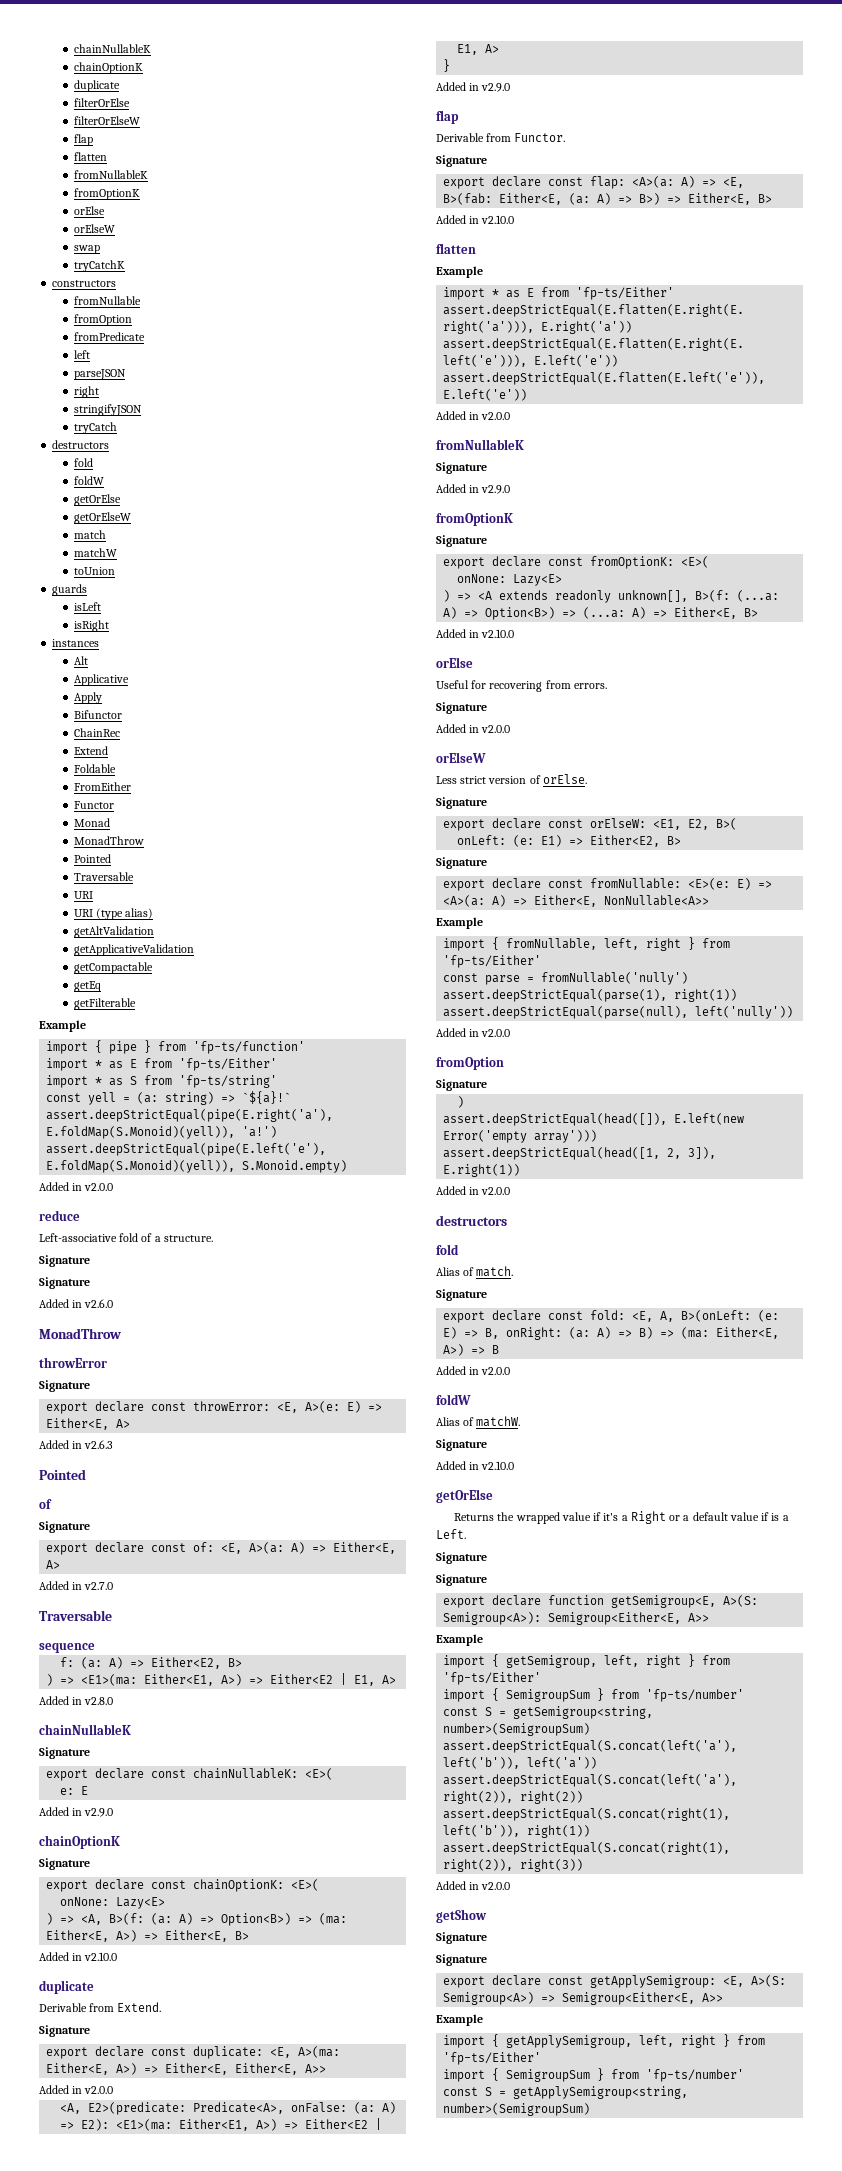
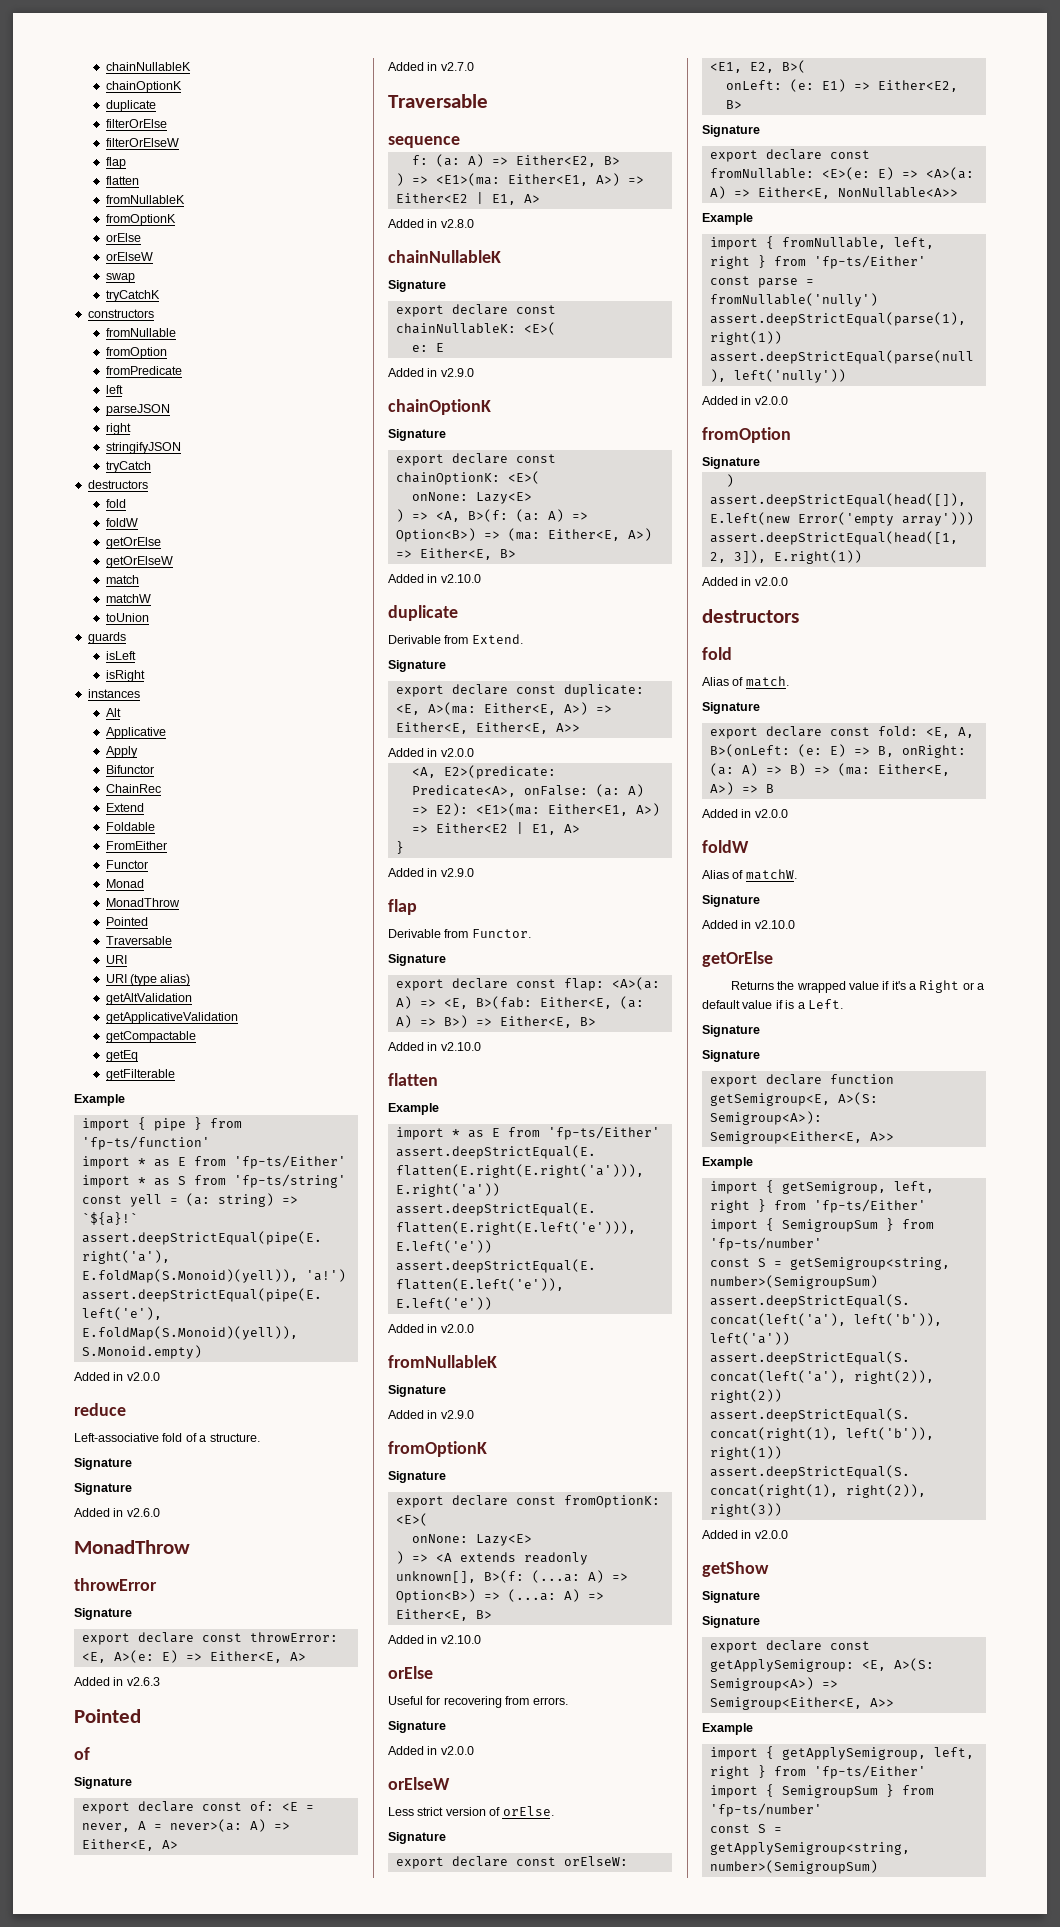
- export declare const of: <E, A>(a: A) => Either<E, A>
+ export declare const of: <E = never, A = never>(a: A) => Either<E, A>

